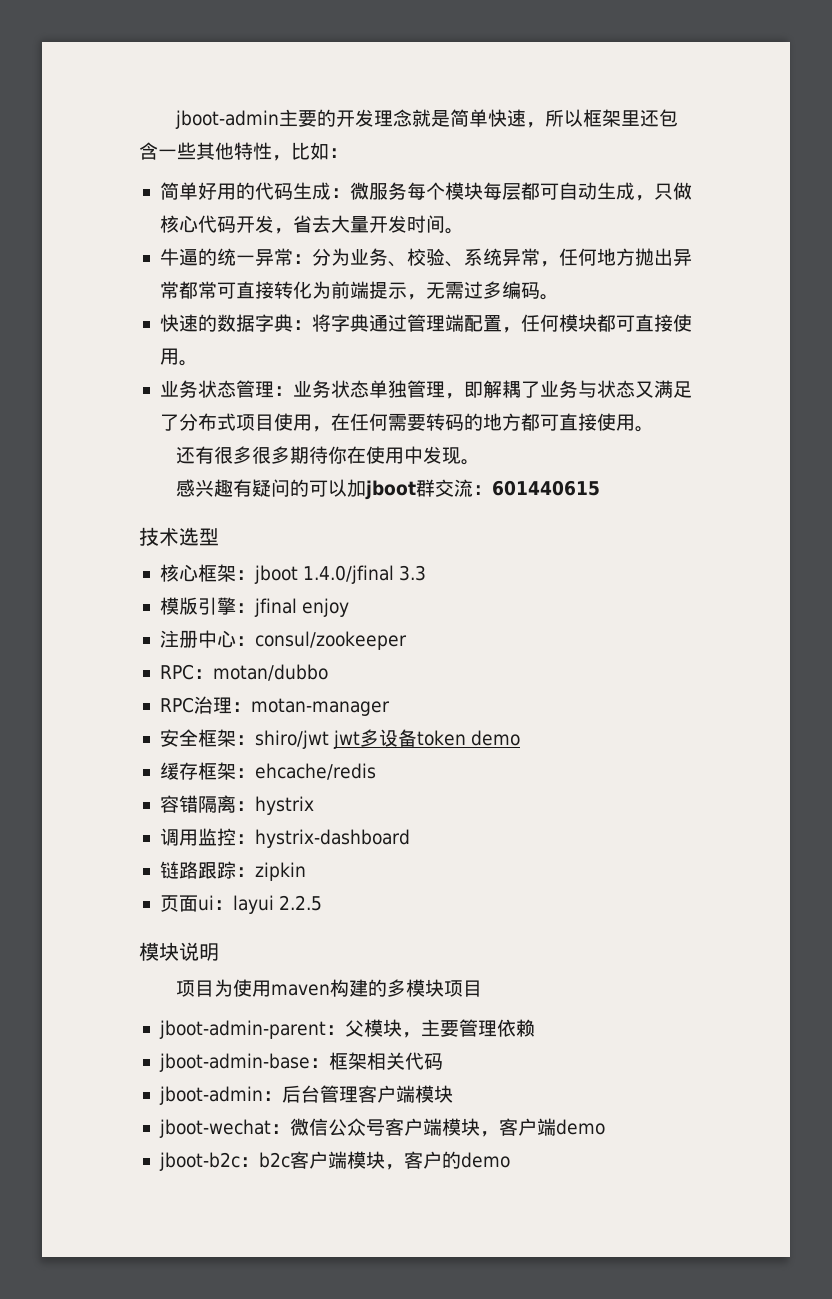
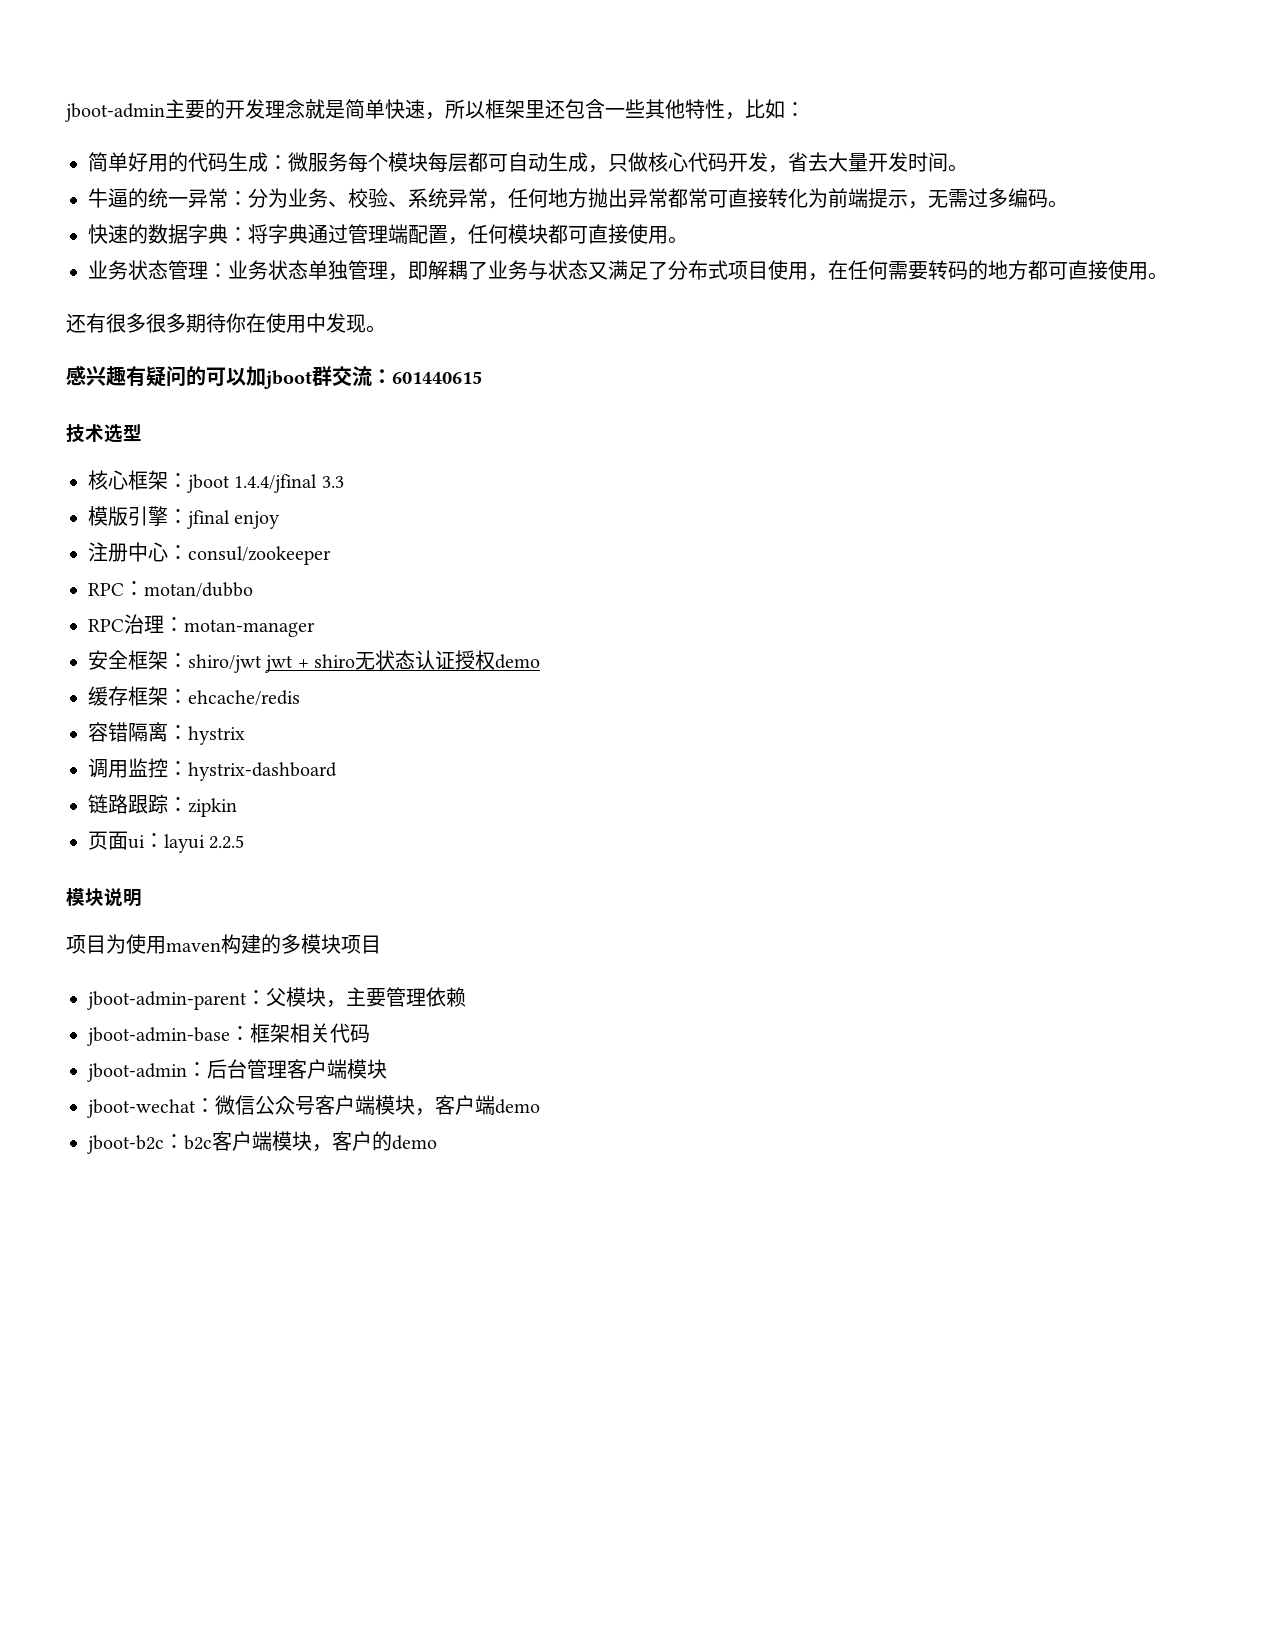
- 核心框架：jboot 1.4.0/jfinal 3.3
+ 核心框架：jboot 1.4.4/jfinal 3.3
- 安全框架：shiro/jwt jwt多设备token demo
+ 安全框架：shiro/jwt jwt + shiro无状态认证授权demo

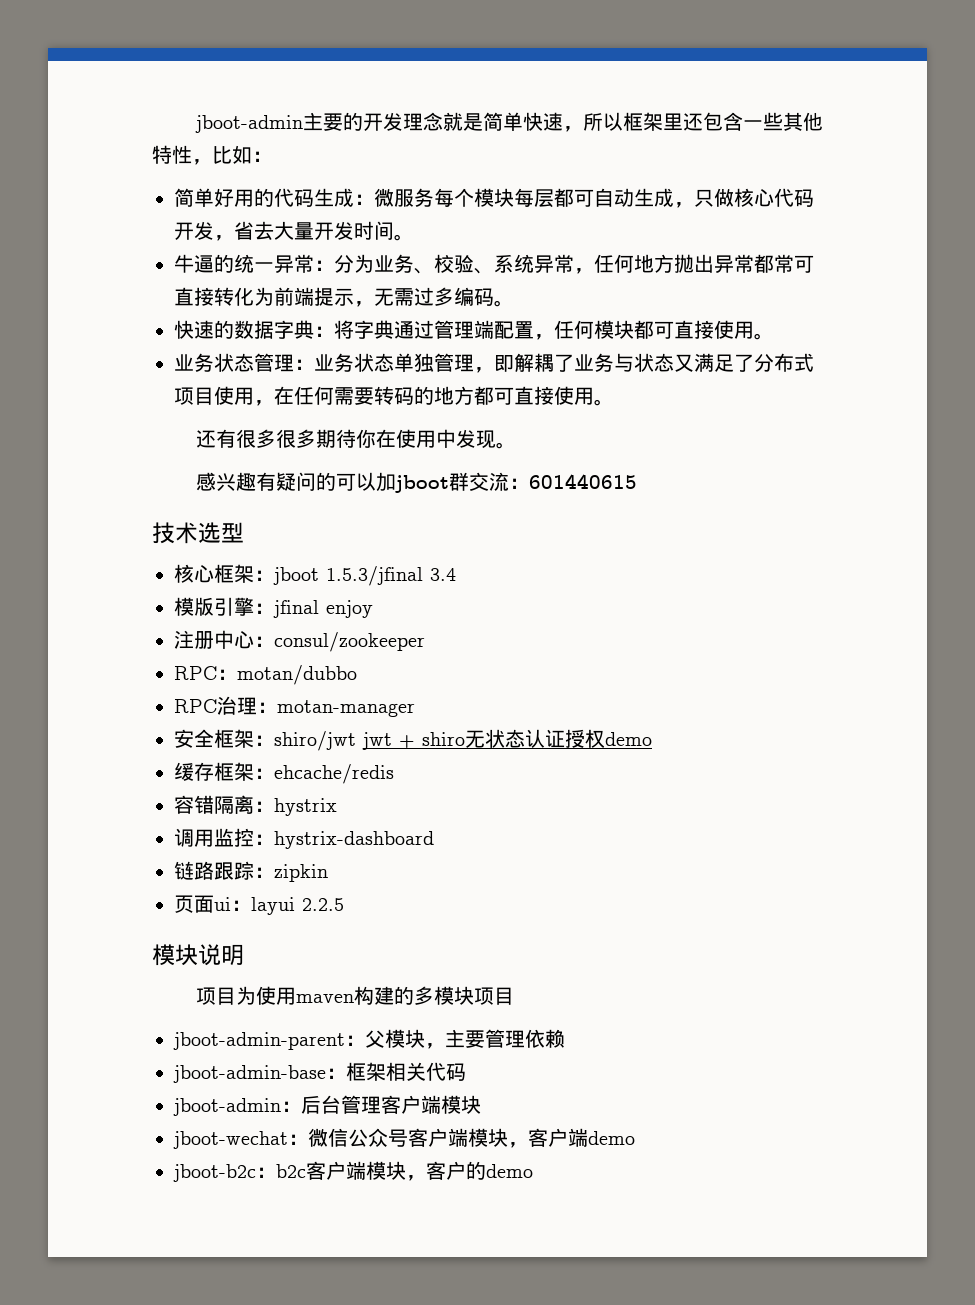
- 核心框架：jboot 1.4.4/jfinal 3.3
+ 核心框架：jboot 1.5.3/jfinal 3.4

